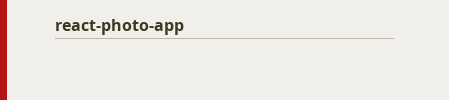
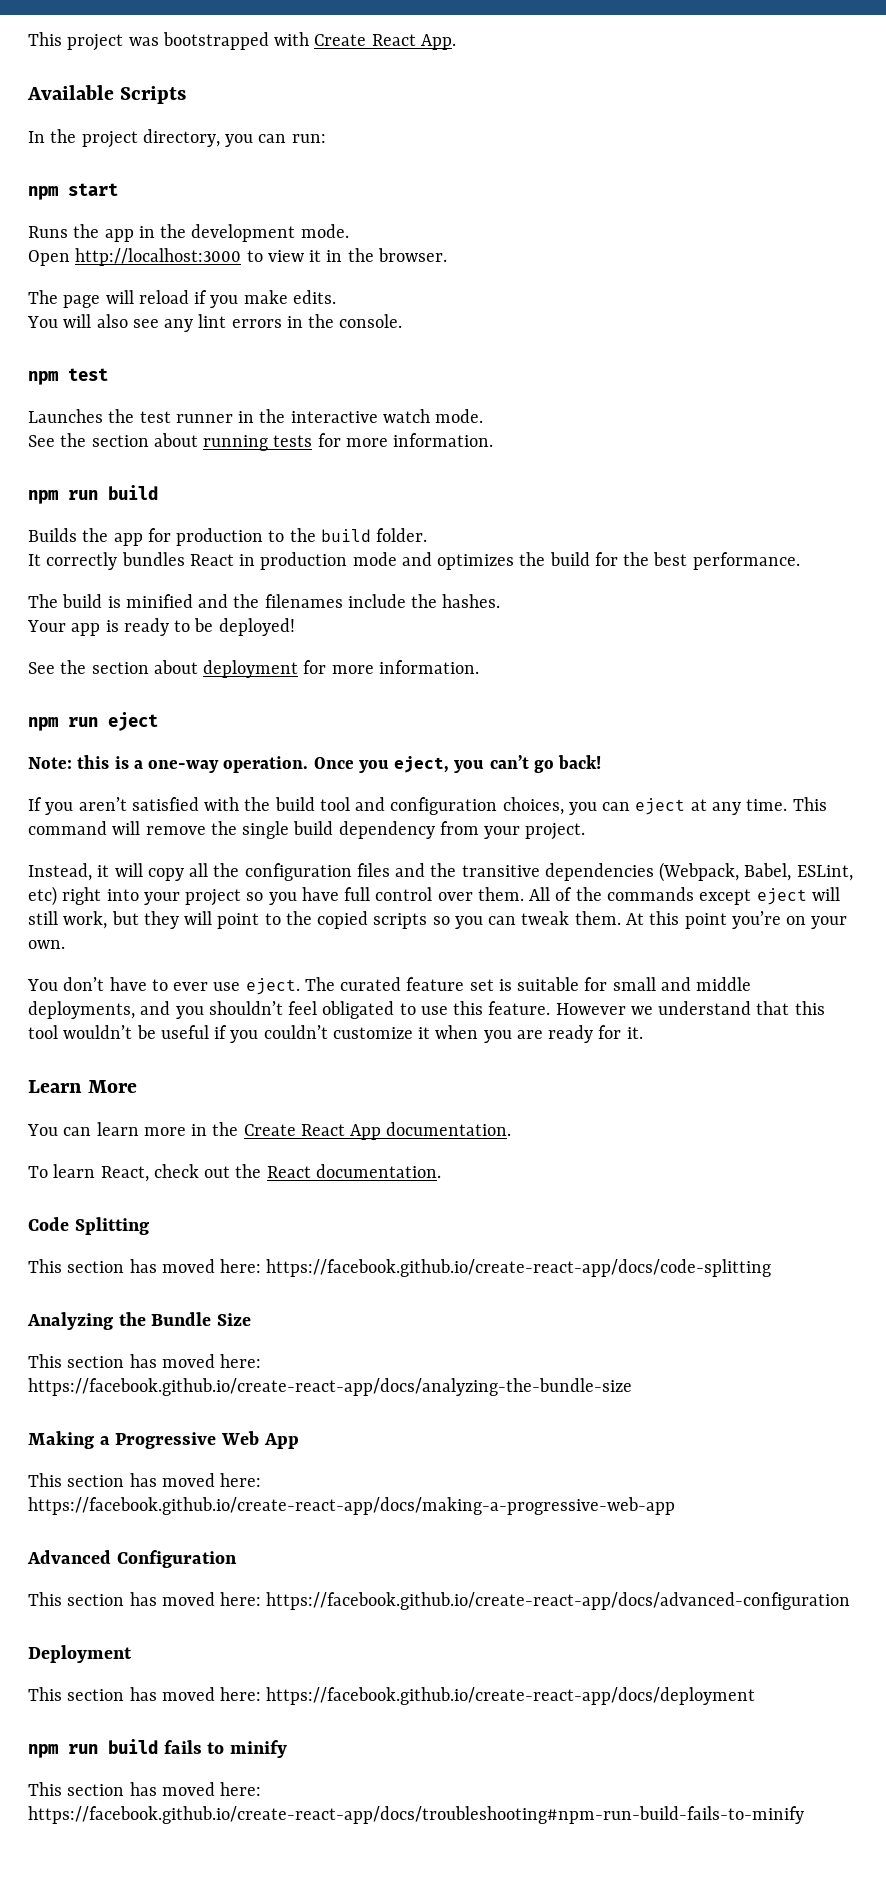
- react-photo-app
+ This project was bootstrapped with Create React App.
+ Available Scripts
+ In the project directory, you can run:
+ npm start
+ Runs the app in the development mode.
+ Open http://localhost:3000 to view it in the browser.
+ The page will reload if you make edits.
+ You will also see any lint errors in the console.
+ npm test
+ Launches the test runner in the interactive watch mode.
+ See the section about running tests for more information.
+ npm run build
+ Builds the app for production to the build folder.
+ It correctly bundles React in production mode and optimizes the build for the best performance.
+ The build is minified and the filenames include the hashes.
+ Your app is ready to be deployed!
+ See the section about deployment for more information.
+ npm run eject
+ Note: this is a one-way operation. Once you eject, you can’t go back!
+ If you aren’t satisfied with the build tool and configuration choices, you can eject at any time. This command will remove the single build dependency from your project.
+ Instead, it will copy all the configuration files and the transitive dependencies (Webpack, Babel, ESLint, etc) right into your project so you have full control over them. All of the commands except eject will still work, but they will point to the copied scripts so you can tweak them. At this point you’re on your own.
+ You don’t have to ever use eject. The curated feature set is suitable for small and middle deployments, and you shouldn’t feel obligated to use this feature. However we understand that this tool wouldn’t be useful if you couldn’t customize it when you are ready for it.
+ Learn More
+ You can learn more in the Create React App documentation.
+ To learn React, check out the React documentation.
+ Code Splitting
+ This section has moved here: https://facebook.github.io/create-react-app/docs/code-splitting
+ Analyzing the Bundle Size
+ This section has moved here: https://facebook.github.io/create-react-app/docs/analyzing-the-bundle-size
+ Making a Progressive Web App
+ This section has moved here: https://facebook.github.io/create-react-app/docs/making-a-progressive-web-app
+ Advanced Configuration
+ This section has moved here: https://facebook.github.io/create-react-app/docs/advanced-configuration
+ Deployment
+ This section has moved here: https://facebook.github.io/create-react-app/docs/deployment
+ npm run build fails to minify
+ This section has moved here: https://facebook.github.io/create-react-app/docs/troubleshooting#npm-run-build-fails-to-minify

